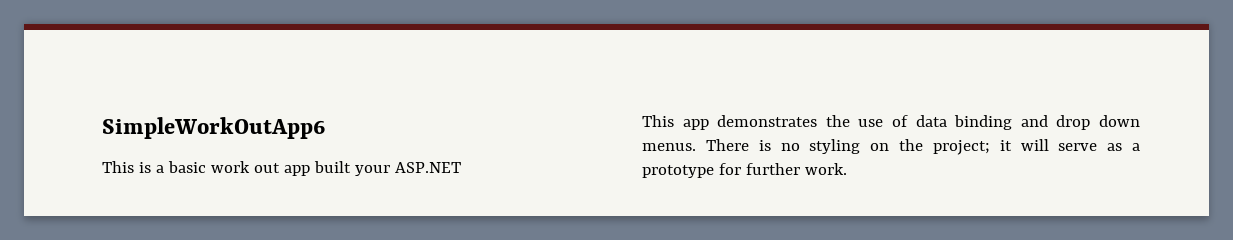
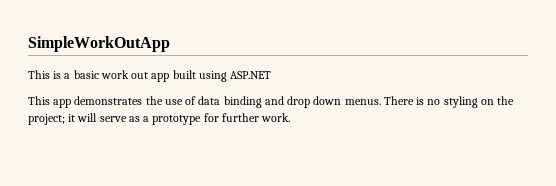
- SimpleWorkOutApp6
+ SimpleWorkOutApp
- This is a basic work out app built your ASP.NET
+ This is a basic work out app built using ASP.NET

